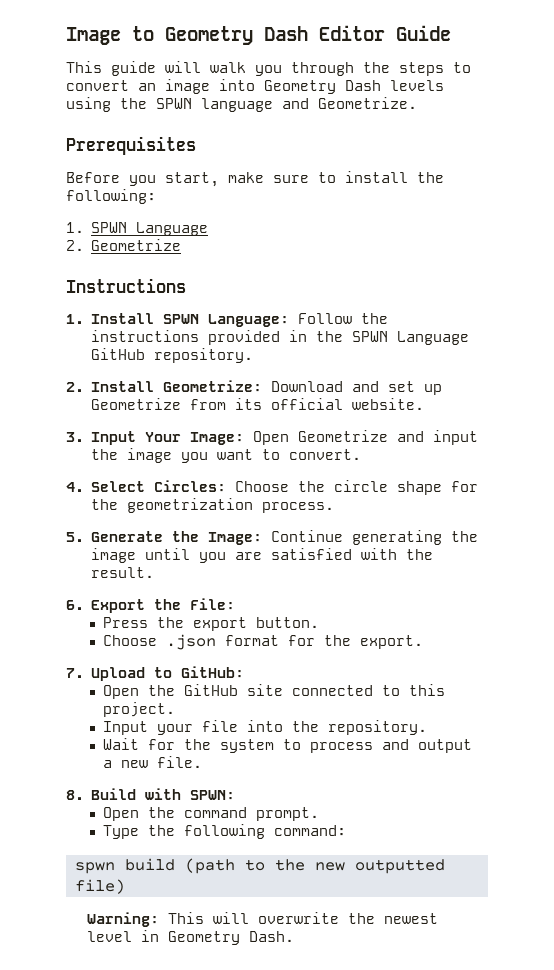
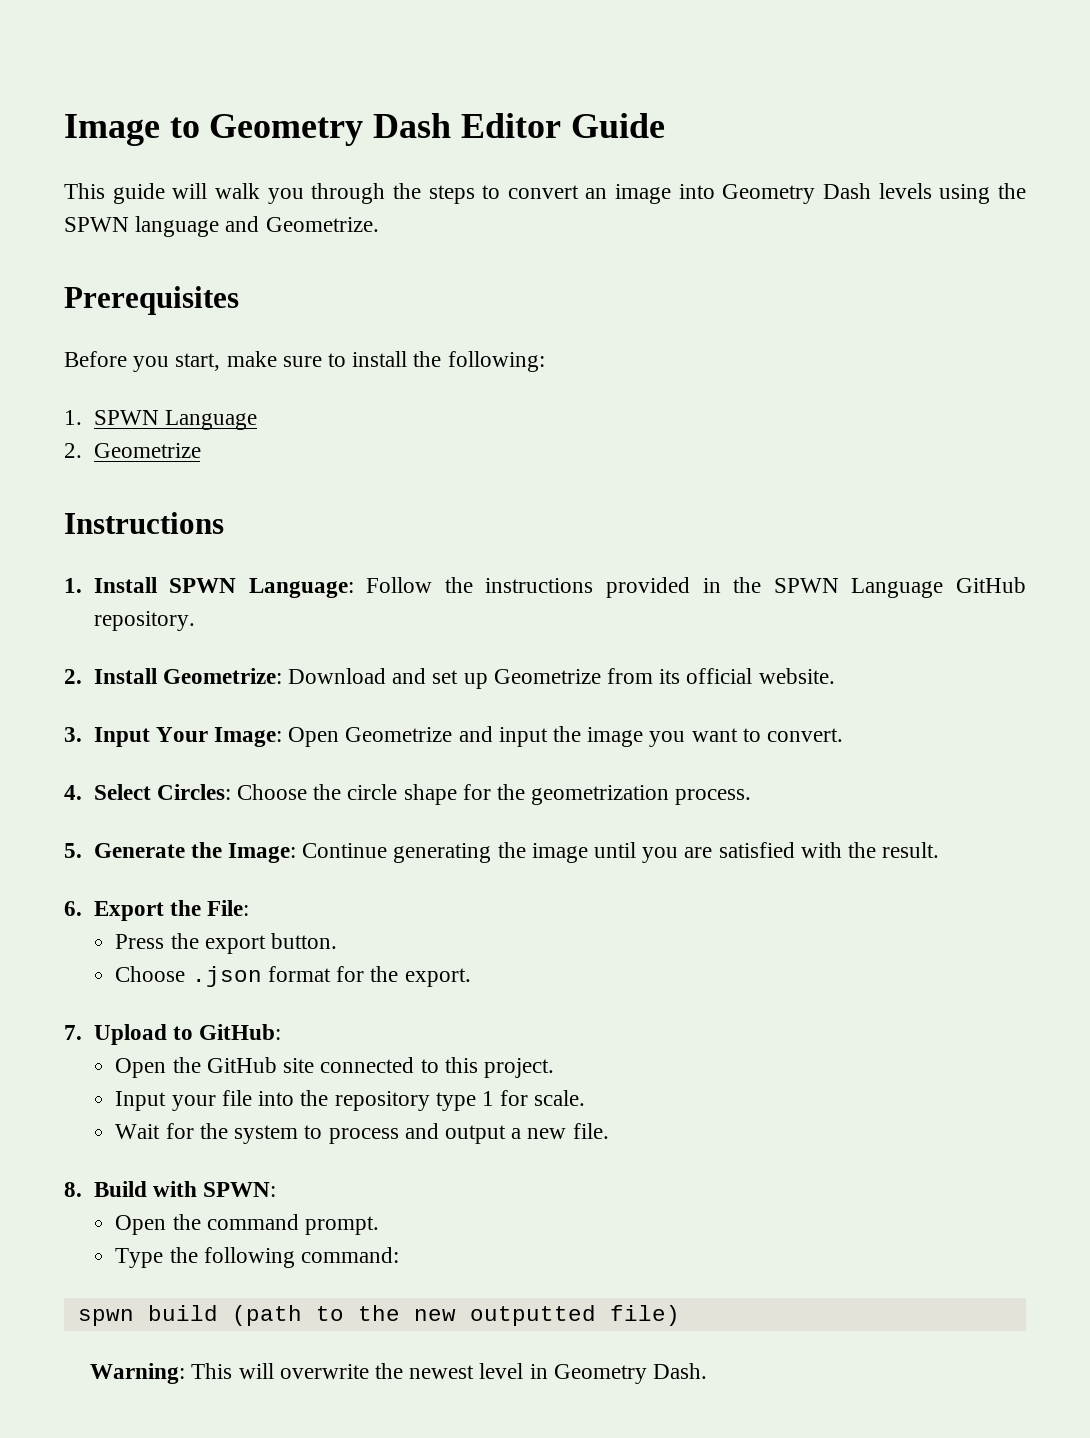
- Input your file into the repository.
+ Input your file into the repository type 1 for scale.

